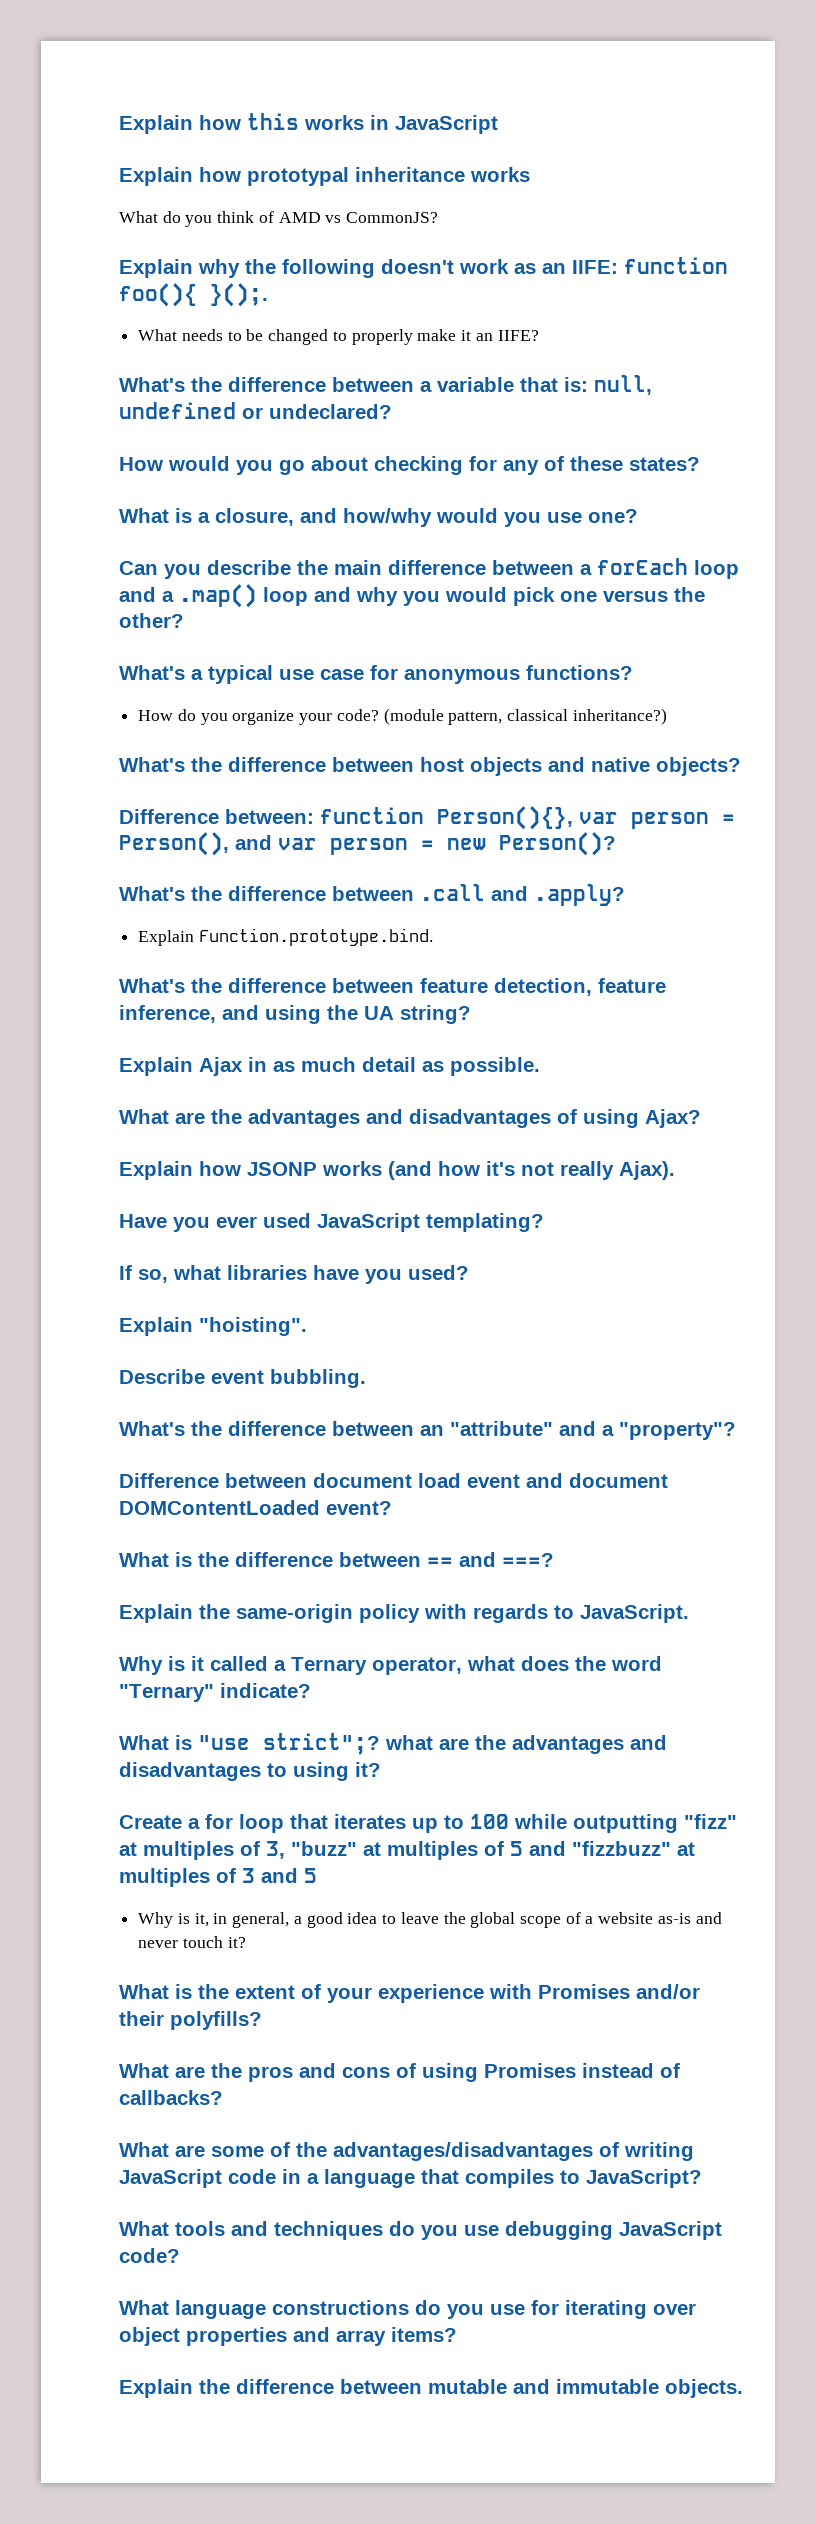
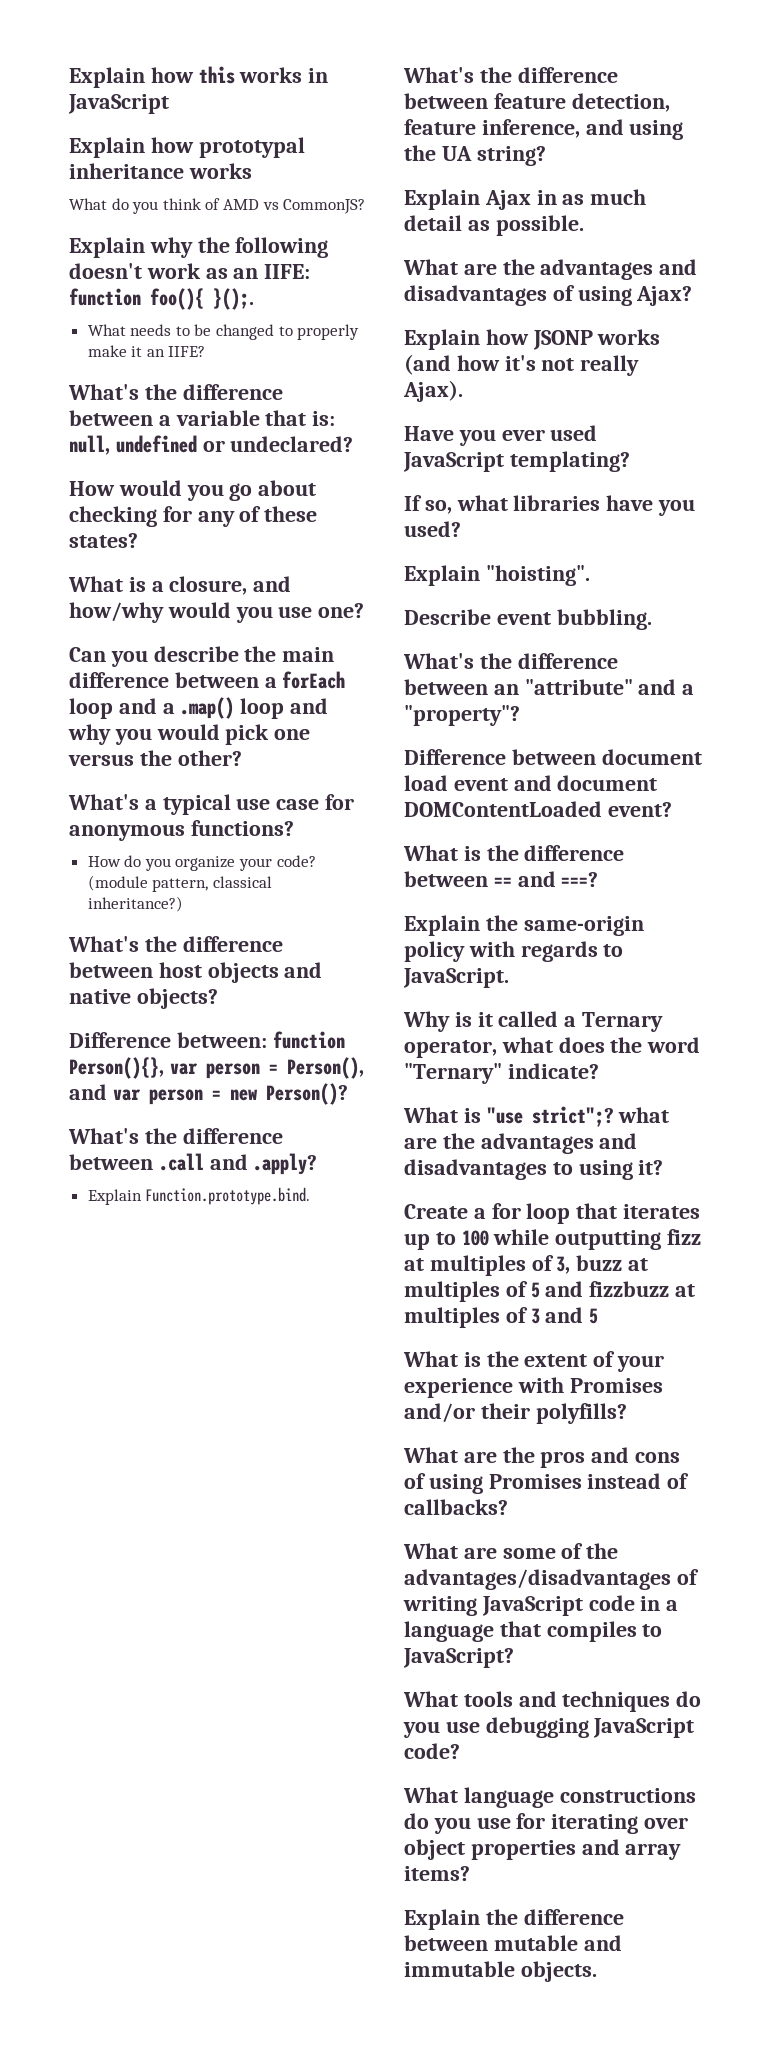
- Create a for loop that iterates up to 100 while outputting "fizz" at multiples of 3, "buzz" at multiples of 5 and "fizzbuzz" at multiples of 3 and 5
+ Create a for loop that iterates up to 100 while outputting fizz at multiples of 3, buzz at multiples of 5 and fizzbuzz at multiples of 3 and 5
- Why is it, in general, a good idea to leave the global scope of a website as-is and never touch it?

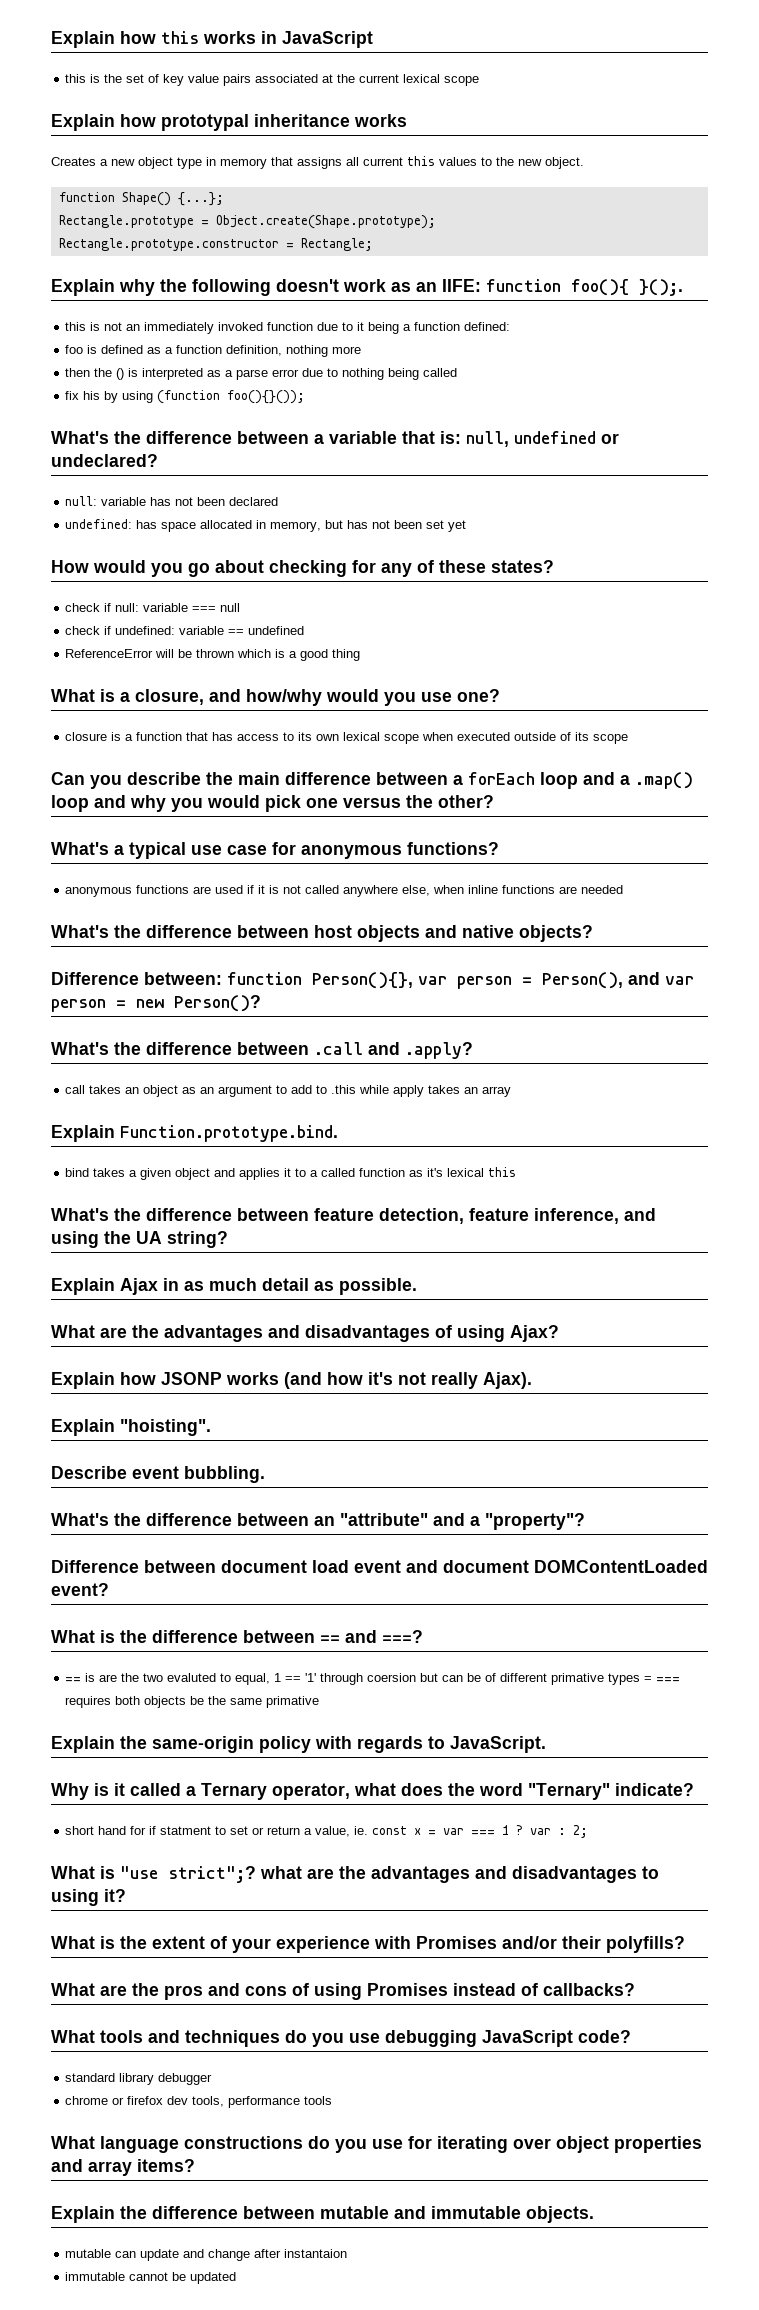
+ this is the set of key value pairs associated at the current lexical scope
- What do you think of AMD vs CommonJS?
+ Creates a new object type in memory that assigns all current this values to the new object.
+ function Shape() {...};
+ Rectangle.prototype = Object.create(Shape.prototype);
+ Rectangle.prototype.constructor = Rectangle;
- What needs to be changed to properly make it an IIFE?
+ this is not an immediately invoked function due to it being a function defined:
+ foo is defined as a function definition, nothing more
+ then the () is interpreted as a parse error due to nothing being called
+ fix his by using (function foo(){}());
+ null: variable has not been declared
+ undefined: has space allocated in memory, but has not been set yet
+ check if null: variable === null
+ check if undefined: variable == undefined
+ ReferenceError will be thrown which is a good thing
+ closure is a function that has access to its own lexical scope when executed outside of its scope
- How do you organize your code? (module pattern, classical inheritance?)
+ anonymous functions are used if it is not called anywhere else, when inline functions are needed
+ call takes an object as an argument to add to .this while apply takes an array
  Explain Function.prototype.bind.
+ bind takes a given object and applies it to a called function as it's lexical this
- Have you ever used JavaScript templating?
- If so, what libraries have you used?
+ == is are the two evaluted to equal, 1 == '1' through coersion but can be of different primative types = === requires both objects be the same primative
+ short hand for if statment to set or return a value, ie. const x = var === 1 ? var : 2;
- Create a for loop that iterates up to 100 while outputting fizz at multiples of 3, buzz at multiples of 5 and fizzbuzz at multiples of 3 and 5
- What are some of the advantages/disadvantages of writing JavaScript code in a language that compiles to JavaScript?
+ standard library debugger
+ chrome or firefox dev tools, performance tools
+ mutable can update and change after instantaion
+ immutable cannot be updated

